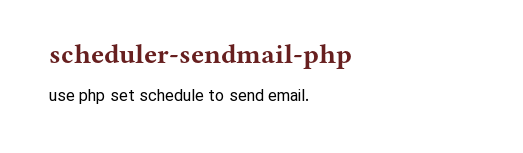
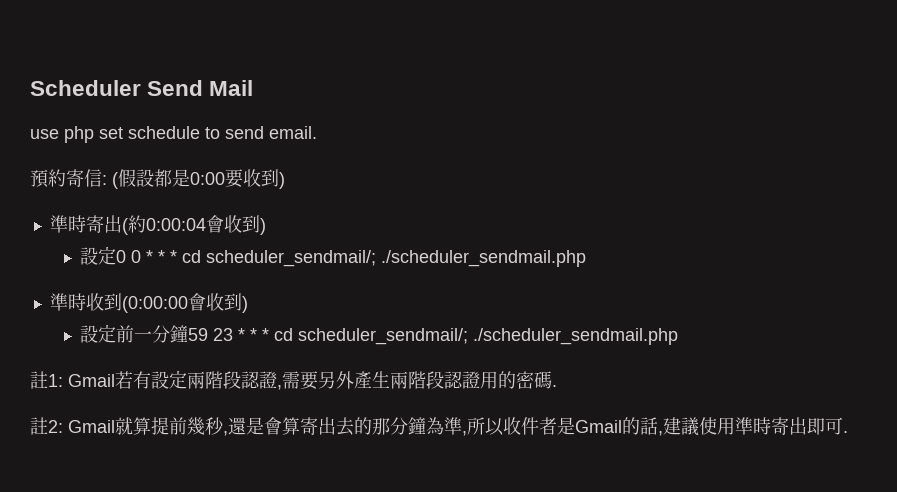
- scheduler-sendmail-php
+ Scheduler Send Mail
+ 預約寄信: (假設都是0:00要收到)
+ 準時寄出(約0:00:04會收到)
+ 設定0 0 * * * cd scheduler_sendmail/; ./scheduler_sendmail.php
+ 準時收到(0:00:00會收到)
+ 設定前一分鐘59 23 * * * cd scheduler_sendmail/; ./scheduler_sendmail.php
+ 註1: Gmail若有設定兩階段認證,需要另外產生兩階段認證用的密碼.
+ 註2: Gmail就算提前幾秒,還是會算寄出去的那分鐘為準,所以收件者是Gmail的話,建議使用準時寄出即可.

